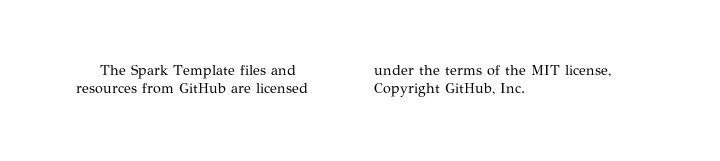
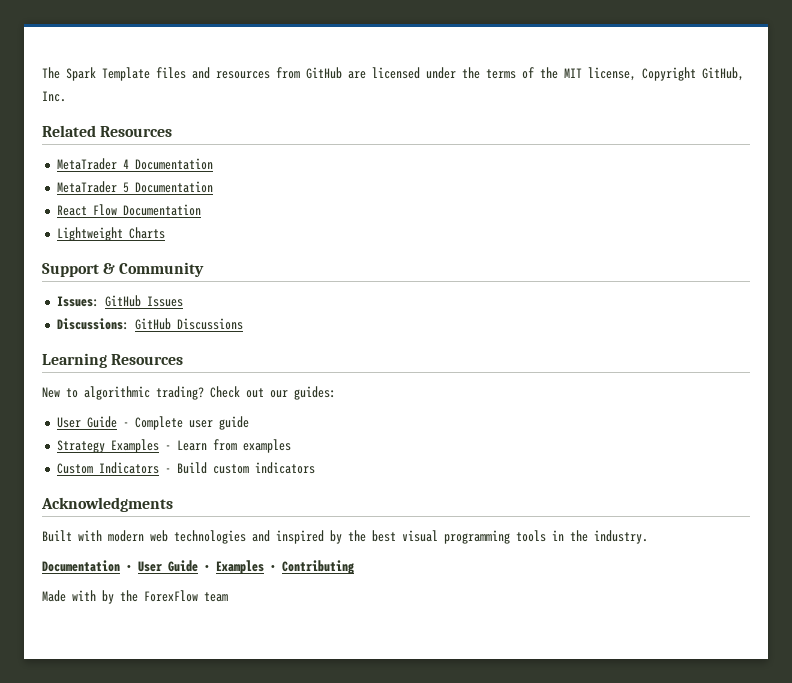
+ Related Resources
+ MetaTrader 4 Documentation
+ MetaTrader 5 Documentation
+ React Flow Documentation
+ Lightweight Charts
+ Support & Community
+ Issues: GitHub Issues
+ Discussions: GitHub Discussions
+ Learning Resources
+ New to algorithmic trading? Check out our guides:
+ User Guide - Complete user guide
+ Strategy Examples - Learn from examples
+ Custom Indicators - Build custom indicators
+ Acknowledgments
+ Built with modern web technologies and inspired by the best visual programming tools in the industry.
+ Documentation • User Guide • Examples • Contributing
+ Made with by the ForexFlow team

